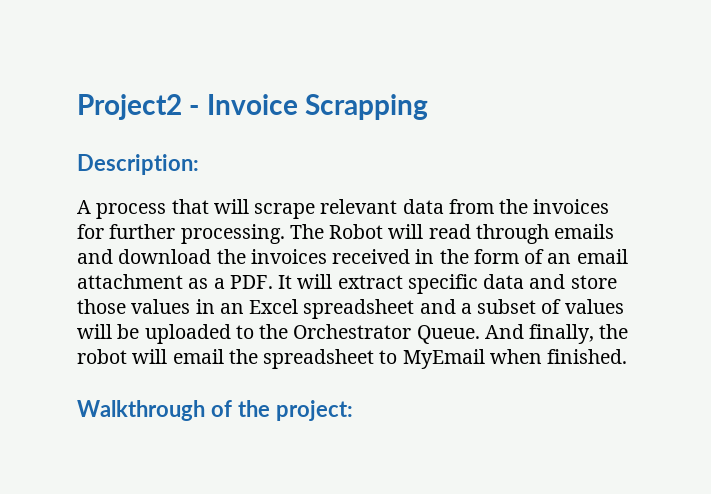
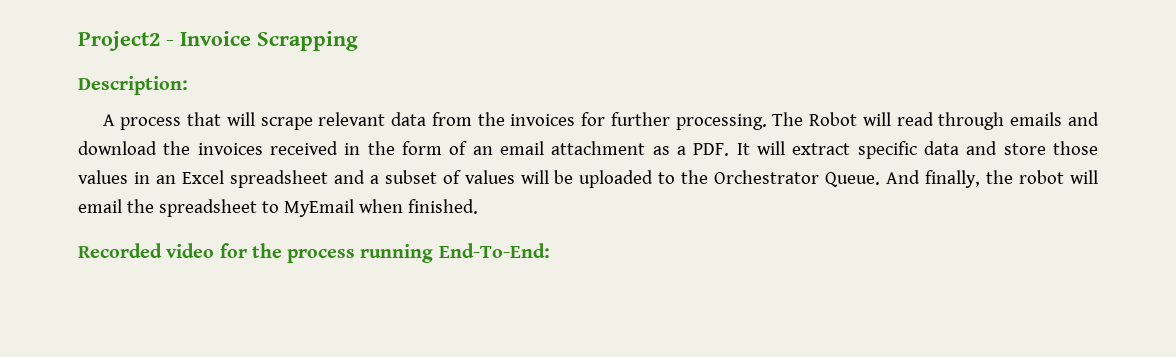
- Walkthrough of the project:
+ Recorded video for the process running End-To-End:

